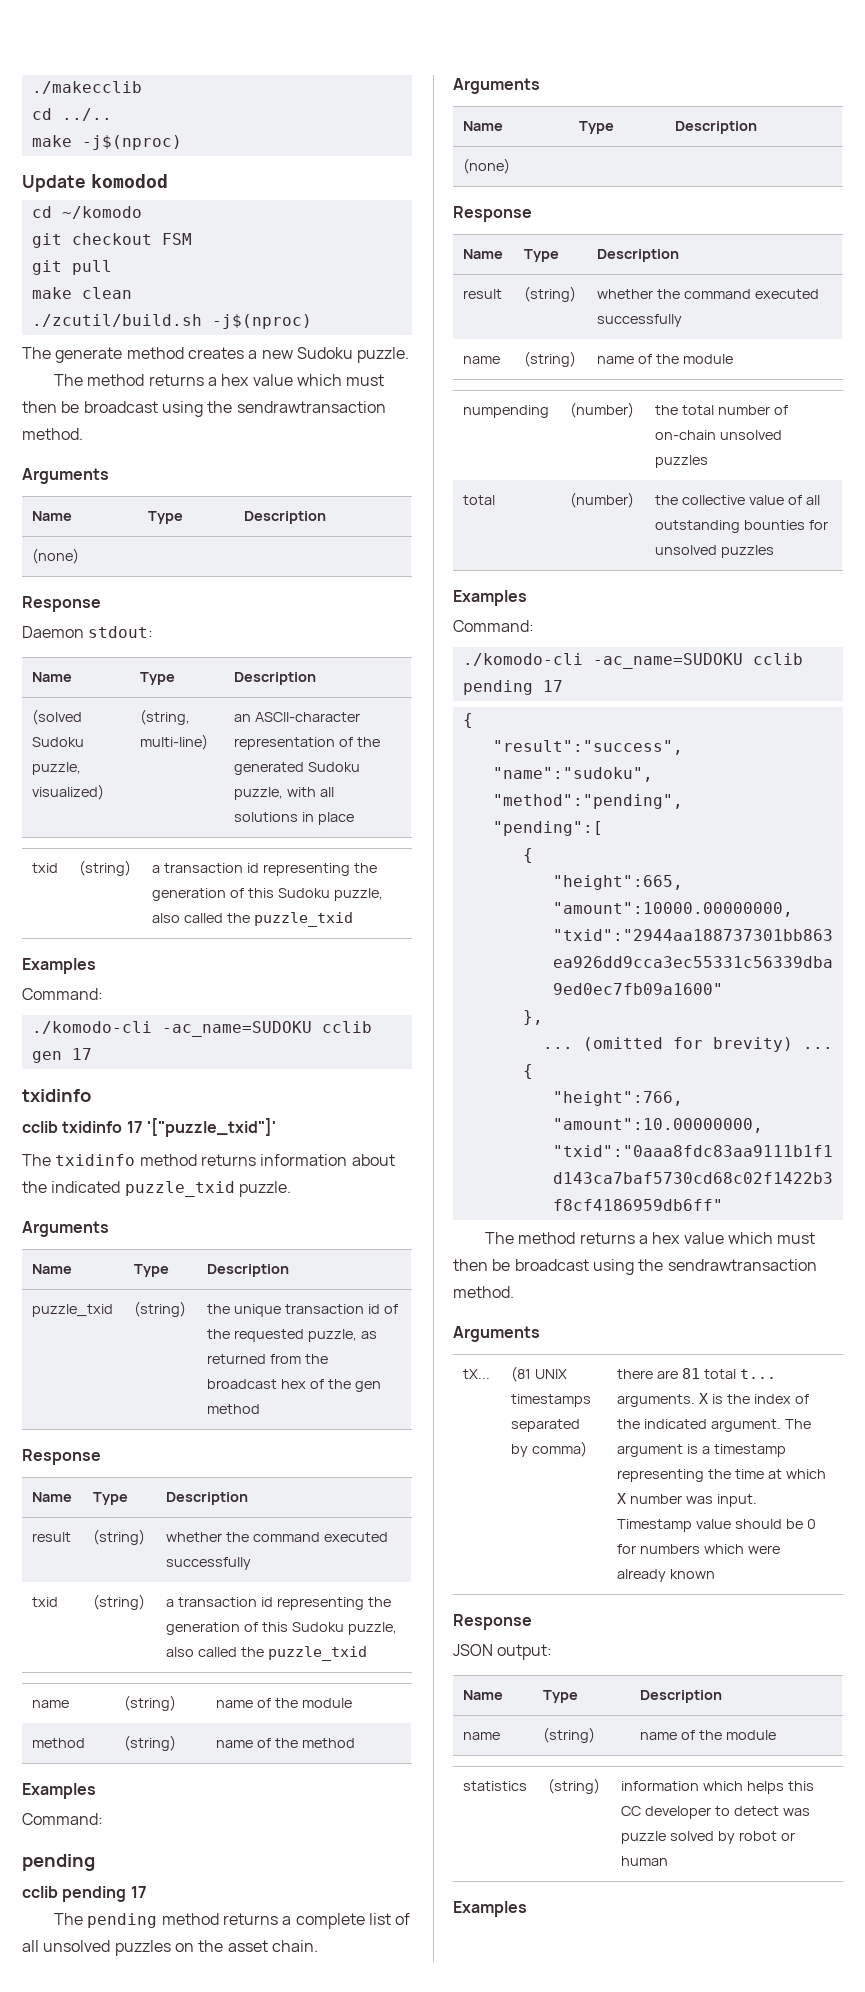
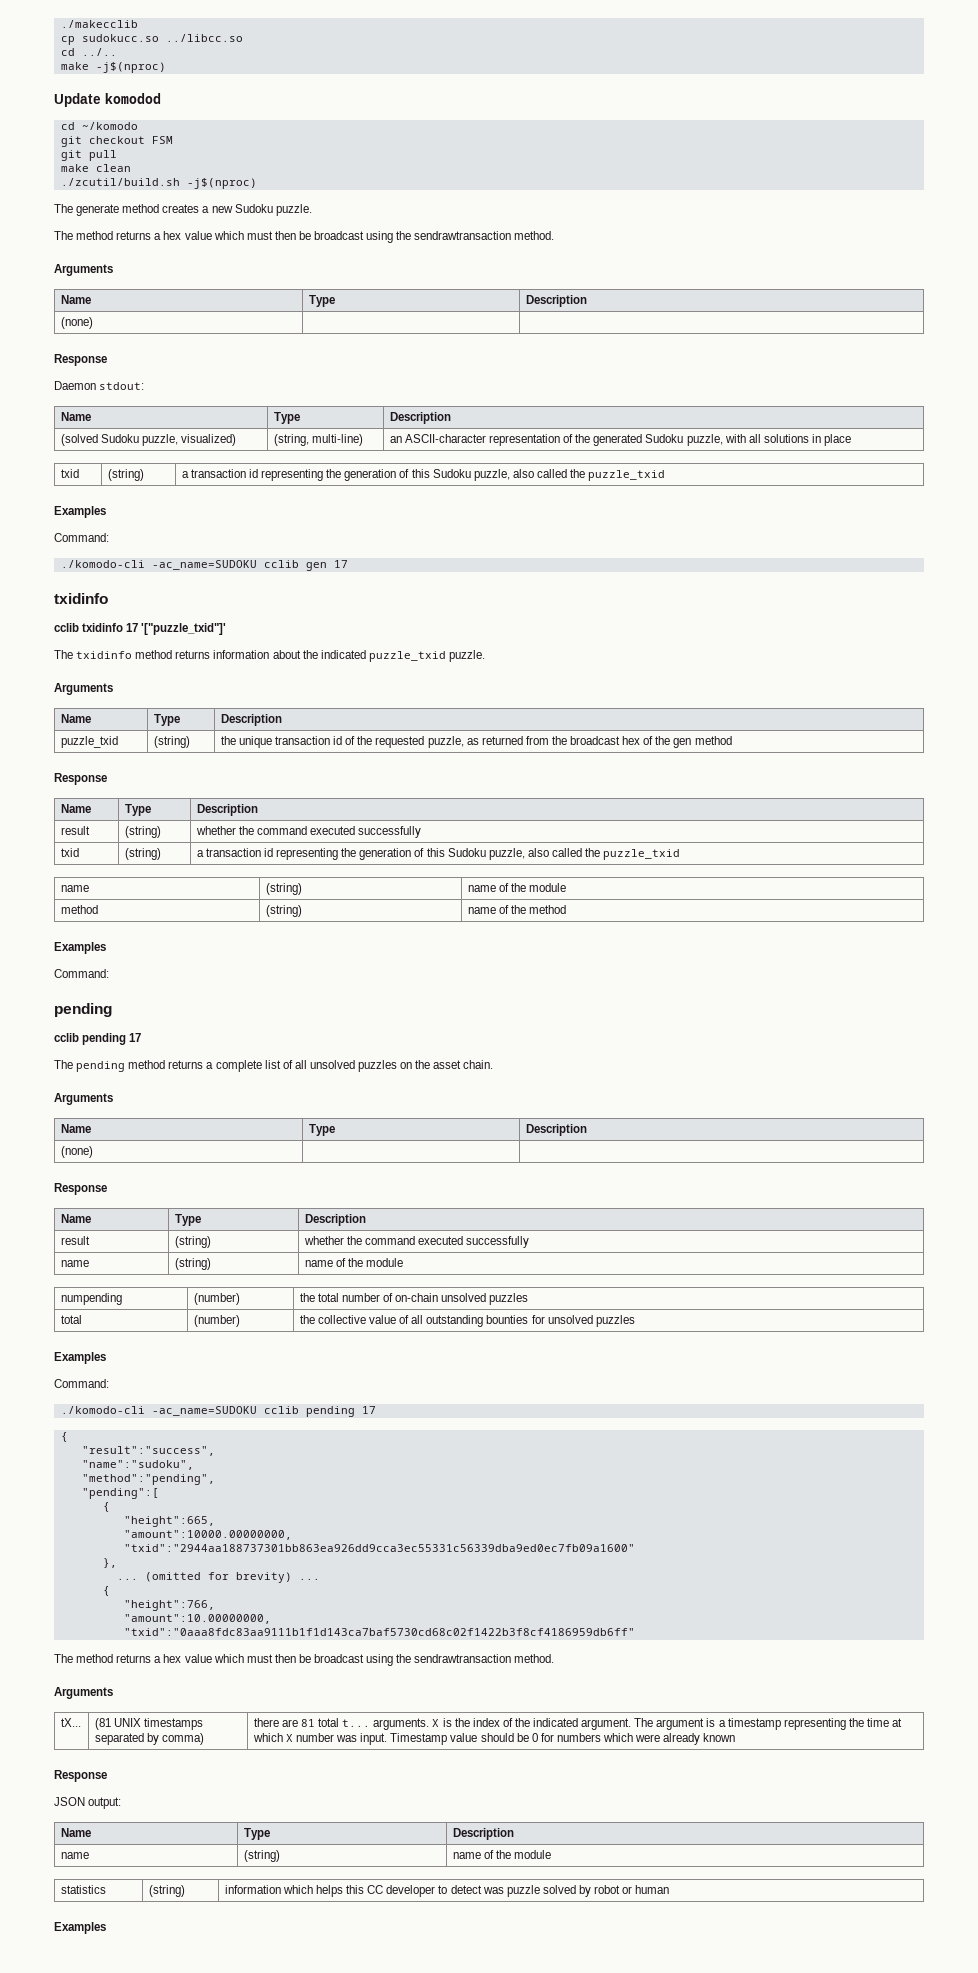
+ cp sudokucc.so ../libcc.so

